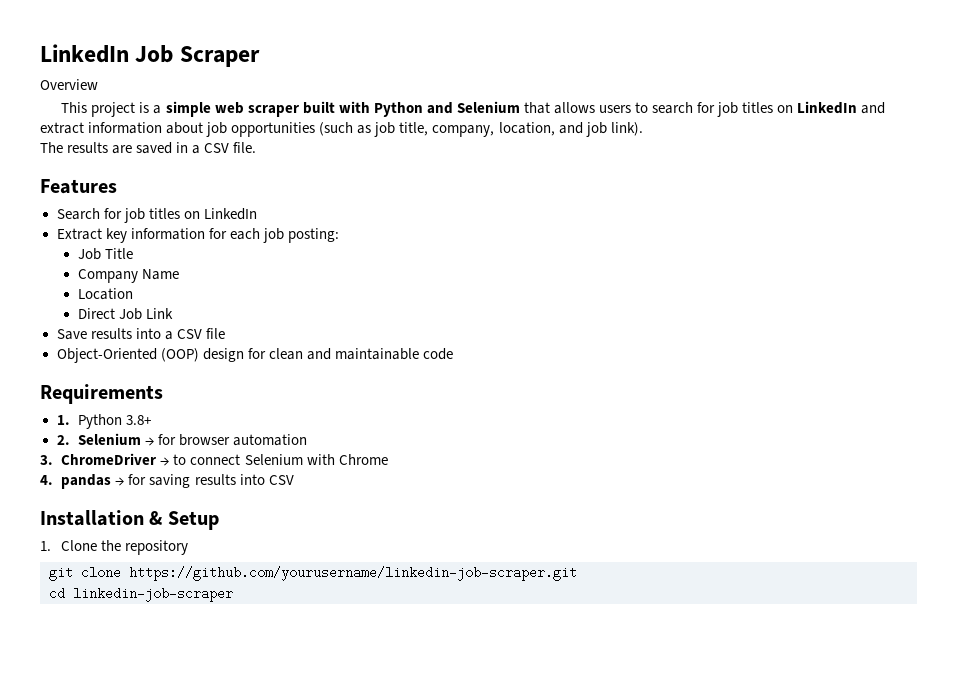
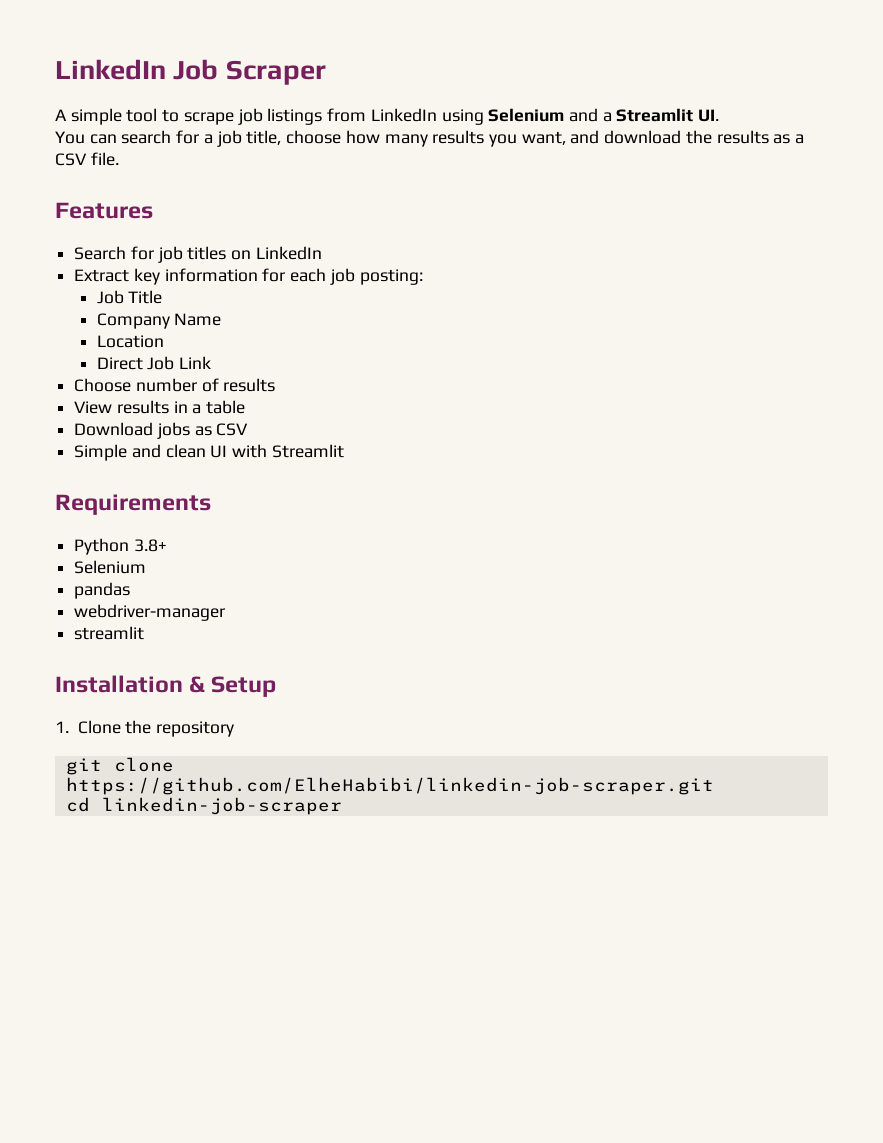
- Overview
- This project is a simple web scraper built with Python and Selenium that allows users to search for job titles on LinkedIn and extract information about job opportunities (such as job title, company, location, and job link).
- The results are saved in a CSV file.
+ A simple tool to scrape job listings from LinkedIn using Selenium and a Streamlit UI.
+ You can search for a job title, choose how many results you want, and download the results as a CSV file.
- Save results into a CSV file
- Object-Oriented (OOP) design for clean and maintainable code
+ Choose number of results
+ View results in a table
+ Download jobs as CSV
+ Simple and clean UI with Streamlit
- 1. Python 3.8+
- 2. Selenium → for browser automation
- 3. ChromeDriver → to connect Selenium with Chrome
- 4. pandas → for saving results into CSV
+ Python 3.8+
+ Selenium
+ pandas
+ webdriver-manager
+ streamlit
- git clone https://github.com/yourusername/linkedin-job-scraper.git
+ git clone https://github.com/ElheHabibi/linkedin-job-scraper.git

